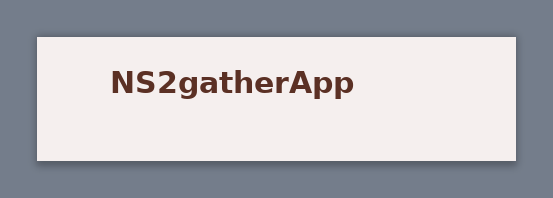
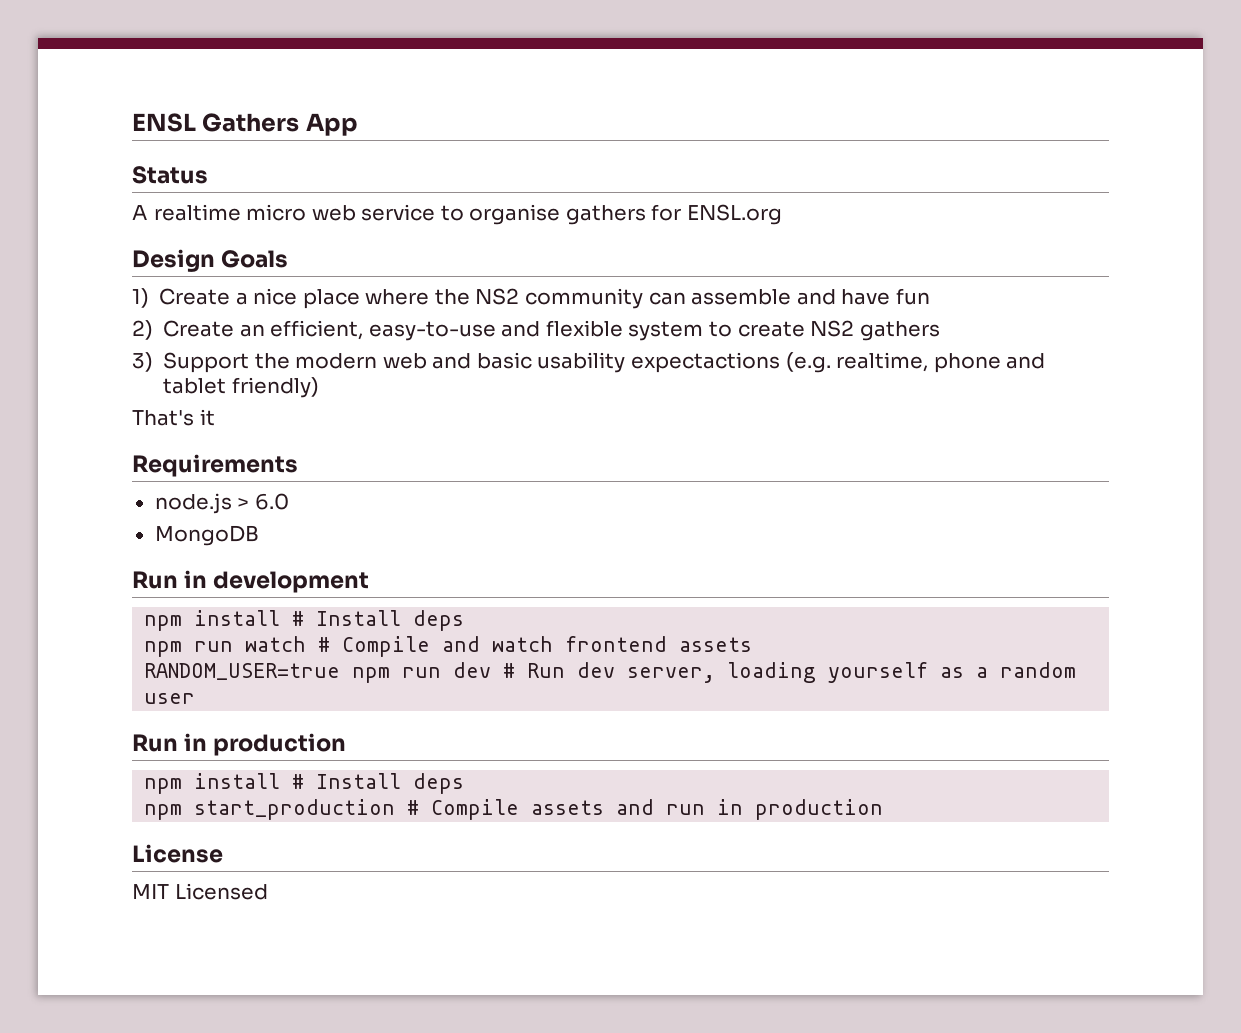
- NS2gatherApp
+ ENSL Gathers App
+ Status
+ A realtime micro web service to organise gathers for ENSL.org
+ Design Goals
+ 1) Create a nice place where the NS2 community can assemble and have fun
+ 2) Create an efficient, easy-to-use and flexible system to create NS2 gathers
+ 3) Support the modern web and basic usability expectactions (e.g. realtime, phone and tablet friendly)
+ That's it
+ Requirements
+ node.js > 6.0
+ MongoDB
+ Run in development
+ npm install # Install deps
+ npm run watch # Compile and watch frontend assets
+ RANDOM_USER=true npm run dev # Run dev server, loading yourself as a random user
+ Run in production
+ npm install # Install deps
+ npm start_production # Compile assets and run in production
+ License
+ MIT Licensed

